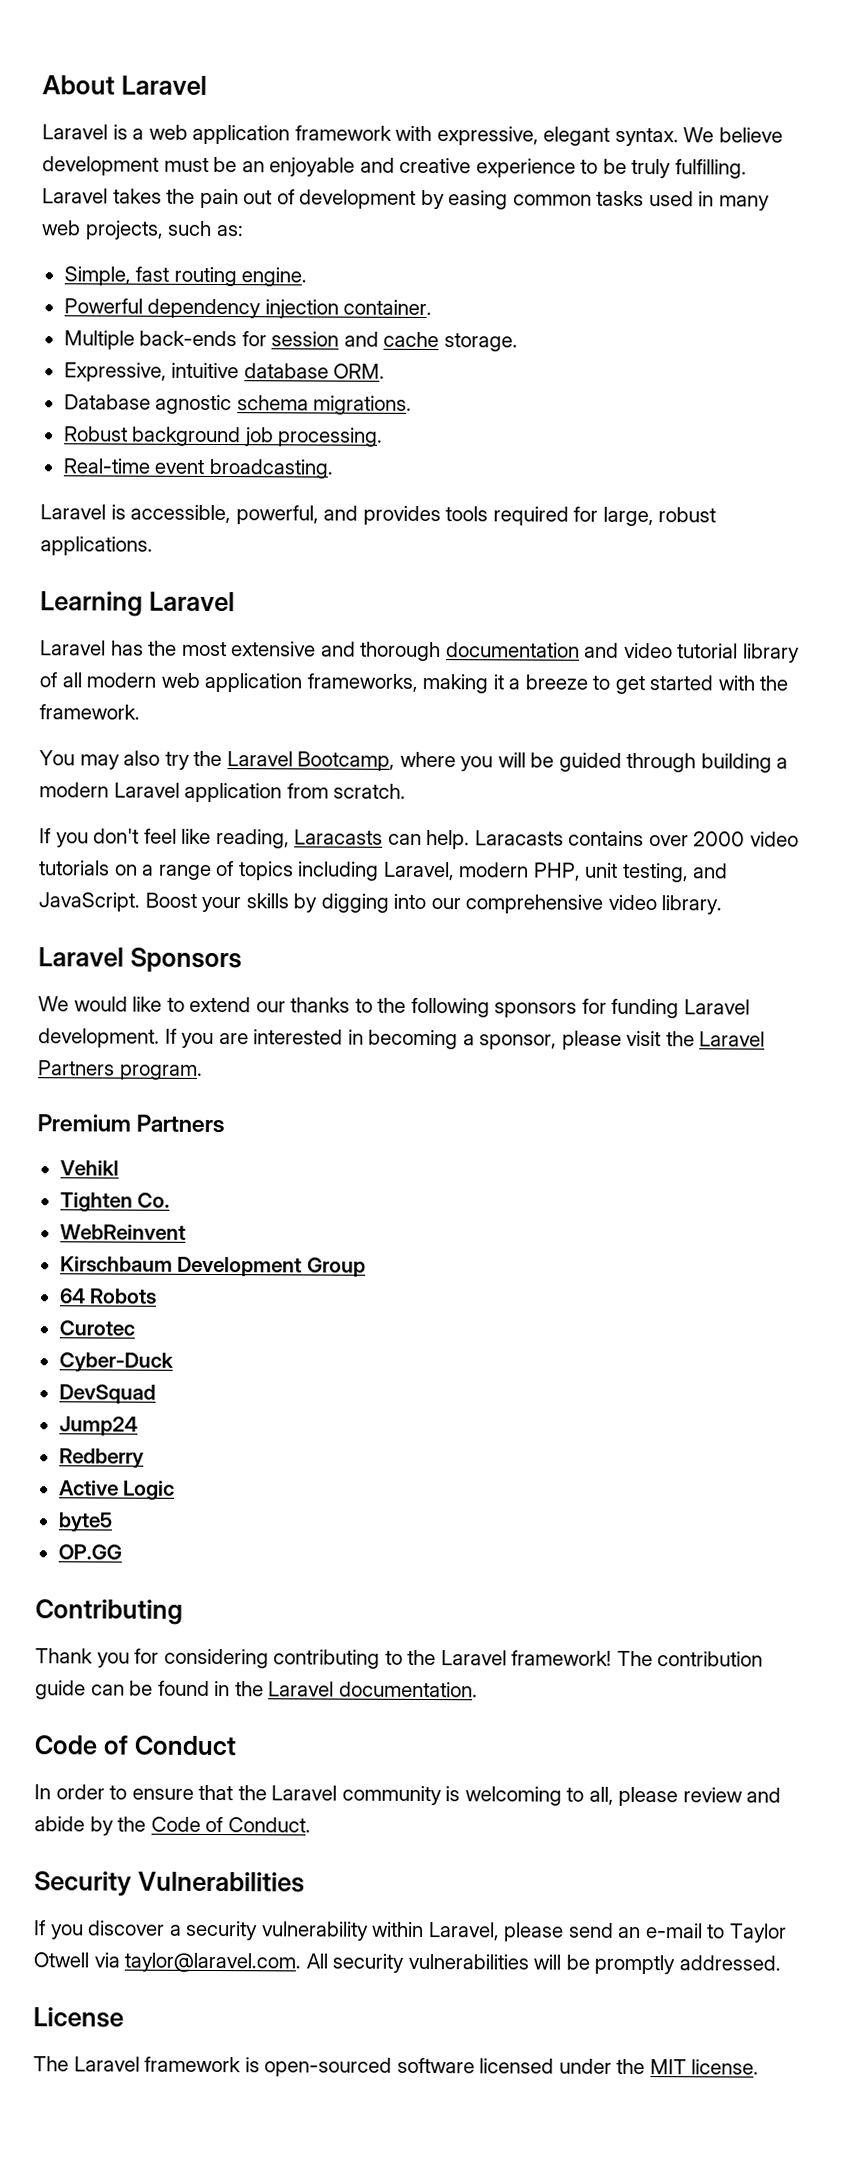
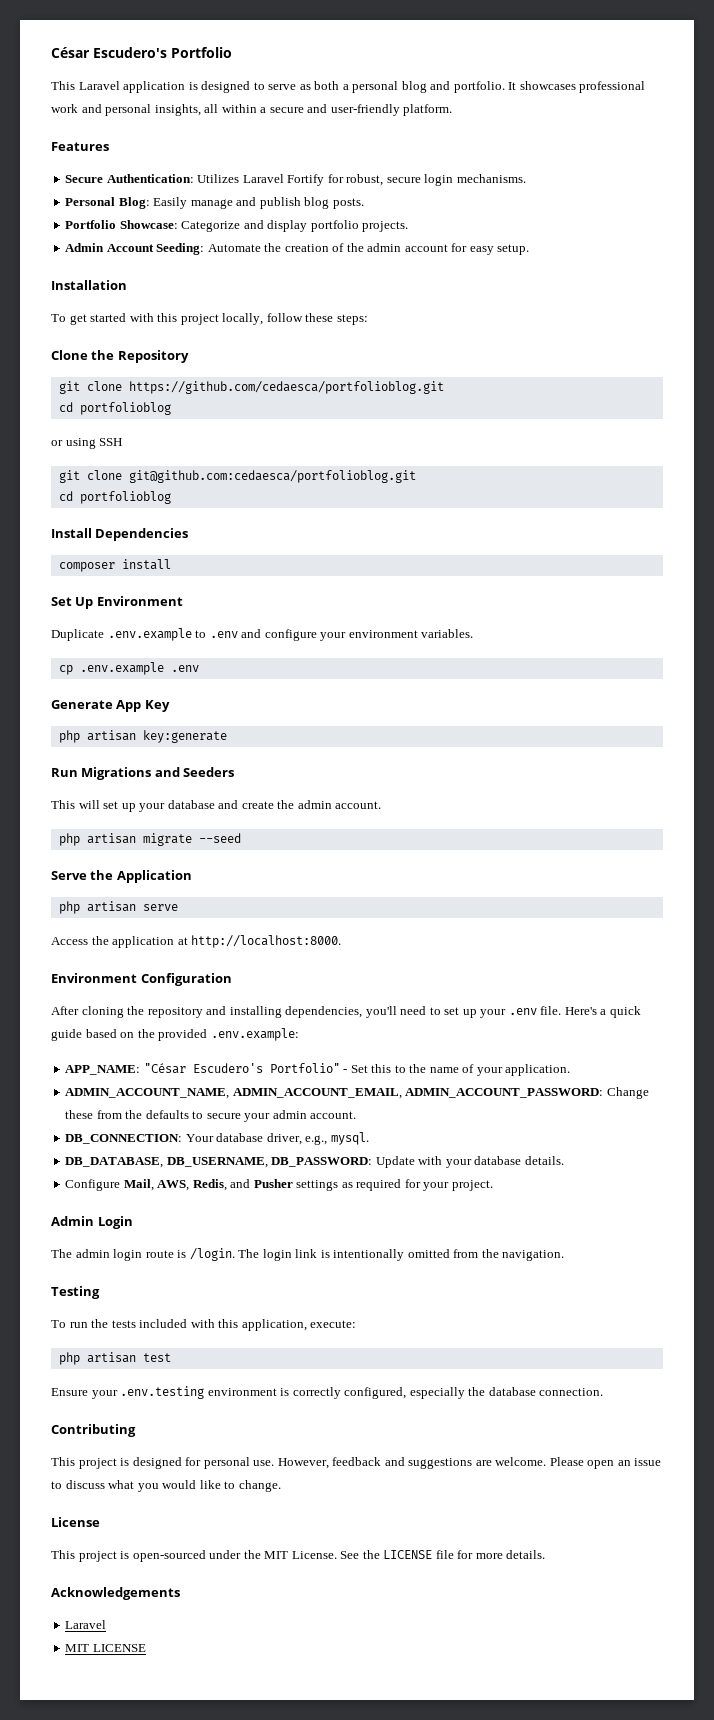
- About Laravel
- Laravel is a web application framework with expressive, elegant syntax. We believe development must be an enjoyable and creative experience to be truly fulfilling. Laravel takes the pain out of development by easing common tasks used in many web projects, such as:
- Simple, fast routing engine.
- Powerful dependency injection container.
- Multiple back-ends for session and cache storage.
- Expressive, intuitive database ORM.
- Database agnostic schema migrations.
- Robust background job processing.
- Real-time event broadcasting.
- Laravel is accessible, powerful, and provides tools required for large, robust applications.
- Learning Laravel
- Laravel has the most extensive and thorough documentation and video tutorial library of all modern web application frameworks, making it a breeze to get started with the framework.
- You may also try the Laravel Bootcamp, where you will be guided through building a modern Laravel application from scratch.
- If you don't feel like reading, Laracasts can help. Laracasts contains over 2000 video tutorials on a range of topics including Laravel, modern PHP, unit testing, and JavaScript. Boost your skills by digging into our comprehensive video library.
- Laravel Sponsors
- We would like to extend our thanks to the following sponsors for funding Laravel development. If you are interested in becoming a sponsor, please visit the Laravel Partners program.
- Premium Partners
- Vehikl
- Tighten Co.
- WebReinvent
- Kirschbaum Development Group
- 64 Robots
- Curotec
- Cyber-Duck
- DevSquad
- Jump24
- Redberry
- Active Logic
- byte5
- OP.GG
+ César Escudero's Portfolio
+ This Laravel application is designed to serve as both a personal blog and portfolio. It showcases professional work and personal insights, all within a secure and user-friendly platform.
+ Features
+ Secure Authentication: Utilizes Laravel Fortify for robust, secure login mechanisms.
+ Personal Blog: Easily manage and publish blog posts.
+ Portfolio Showcase: Categorize and display portfolio projects.
+ Admin Account Seeding: Automate the creation of the admin account for easy setup.
+ Installation
+ To get started with this project locally, follow these steps:
+ Clone the Repository
+ git clone https://github.com/cedaesca/portfolioblog.git
+ cd portfolioblog
+ or using SSH
+ git clone git@github.com:cedaesca/portfolioblog.git
+ cd portfolioblog
+ Install Dependencies
+ composer install
+ Set Up Environment
+ Duplicate .env.example to .env and configure your environment variables.
+ cp .env.example .env
+ Generate App Key
+ php artisan key:generate
+ Run Migrations and Seeders
+ This will set up your database and create the admin account.
+ php artisan migrate --seed
+ Serve the Application
+ php artisan serve
+ Access the application at http://localhost:8000.
+ Environment Configuration
+ After cloning the repository and installing dependencies, you'll need to set up your .env file. Here's a quick guide based on the provided .env.example:
+ APP_NAME: "César Escudero's Portfolio" - Set this to the name of your application.
+ ADMIN_ACCOUNT_NAME, ADMIN_ACCOUNT_EMAIL, ADMIN_ACCOUNT_PASSWORD: Change these from the defaults to secure your admin account.
+ DB_CONNECTION: Your database driver, e.g., mysql.
+ DB_DATABASE, DB_USERNAME, DB_PASSWORD: Update with your database details.
+ Configure Mail, AWS, Redis, and Pusher settings as required for your project.
+ Admin Login
+ The admin login route is /login. The login link is intentionally omitted from the navigation.
+ Testing
+ To run the tests included with this application, execute:
+ php artisan test
+ Ensure your .env.testing environment is correctly configured, especially the database connection.
  Contributing
- Thank you for considering contributing to the Laravel framework! The contribution guide can be found in the Laravel documentation.
- Code of Conduct
- In order to ensure that the Laravel community is welcoming to all, please review and abide by the Code of Conduct.
- Security Vulnerabilities
- If you discover a security vulnerability within Laravel, please send an e-mail to Taylor Otwell via taylor@laravel.com. All security vulnerabilities will be promptly addressed.
+ This project is designed for personal use. However, feedback and suggestions are welcome. Please open an issue to discuss what you would like to change.
  License
- The Laravel framework is open-sourced software licensed under the MIT license.
+ This project is open-sourced under the MIT License. See the LICENSE file for more details.
+ Acknowledgements
+ Laravel
+ MIT LICENSE

